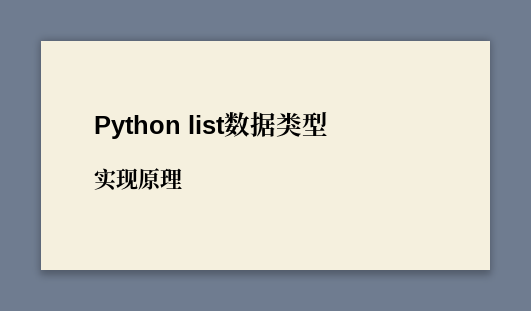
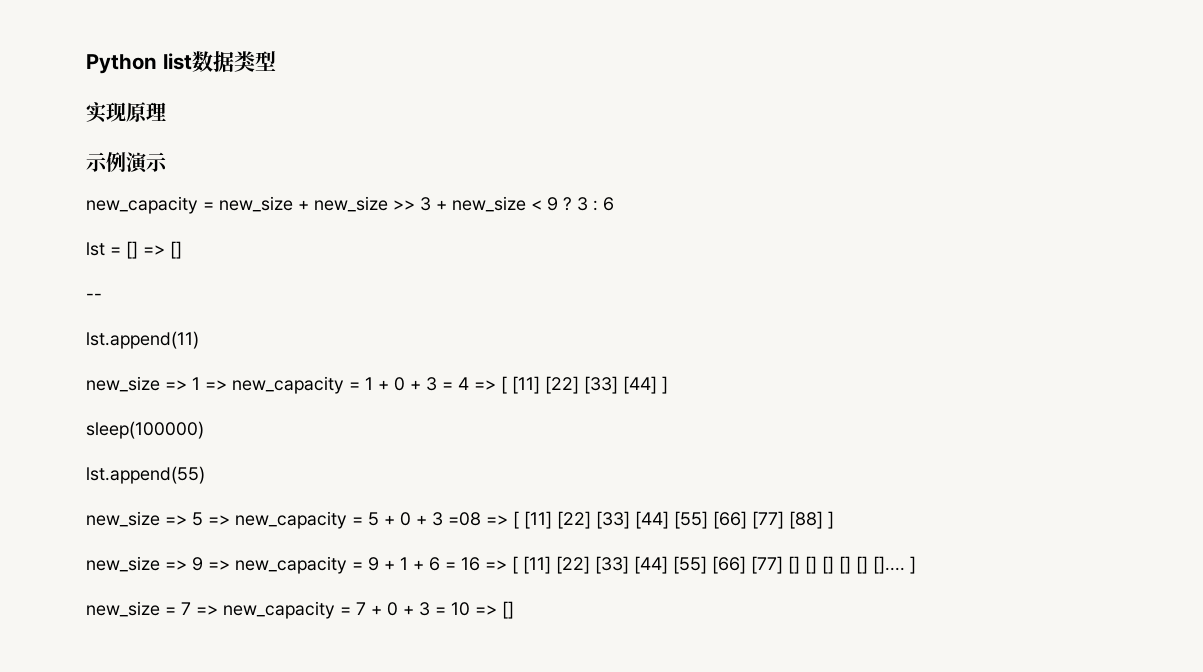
+ 示例演示
+ new_capacity = new_size + new_size >> 3 + new_size < 9 ? 3 : 6
+ lst = [] => []
+ --
+ lst.append(11)
+ new_size => 1 => new_capacity = 1 + 0 + 3 = 4 => [ [11] [22] [33] [44] ]
+ sleep(100000)
+ lst.append(55)
+ new_size => 5 => new_capacity = 5 + 0 + 3 =08 => [ [11] [22] [33] [44] [55] [66] [77] [88] ]
+ new_size => 9 => new_capacity = 9 + 1 + 6 = 16 => [ [11] [22] [33] [44] [55] [66] [77] [] [] [] [] [] [].... ]
+ new_size = 7 => new_capacity = 7 + 0 + 3 = 10 => []

